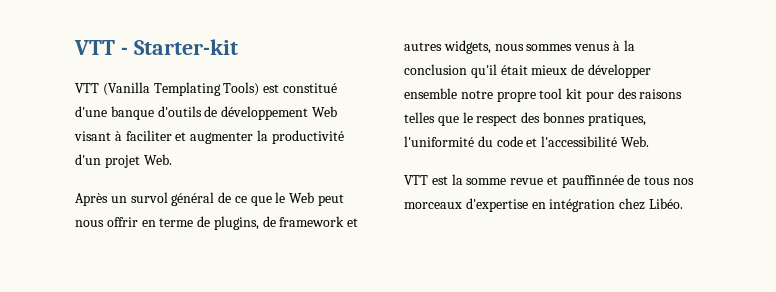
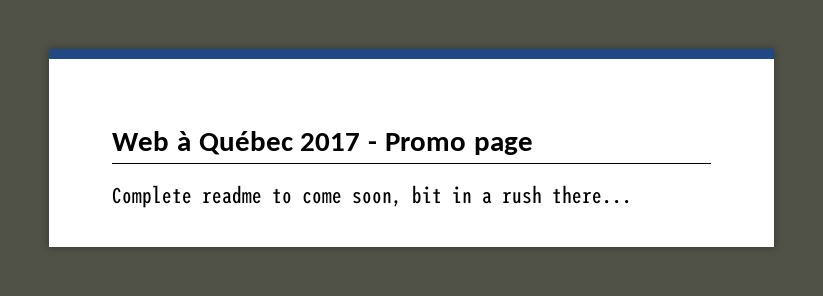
- VTT - Starter-kit
- VTT (Vanilla Templating Tools) est constitué d'une banque d'outils de développement Web visant à faciliter et augmenter la productivité d'un projet Web.
- Après un survol général de ce que le Web peut nous offrir en terme de plugins, de framework et autres widgets, nous sommes venus à la conclusion qu'il était mieux de développer ensemble notre propre tool kit pour des raisons telles que le respect des bonnes pratiques, l'uniformité du code et l'accessibilité Web.
- VTT est la somme revue et pauffinnée de tous nos morceaux d'expertise en intégration chez Libéo.
+ Web à Québec 2017 - Promo page
+ Complete readme to come soon, bit in a rush there...

